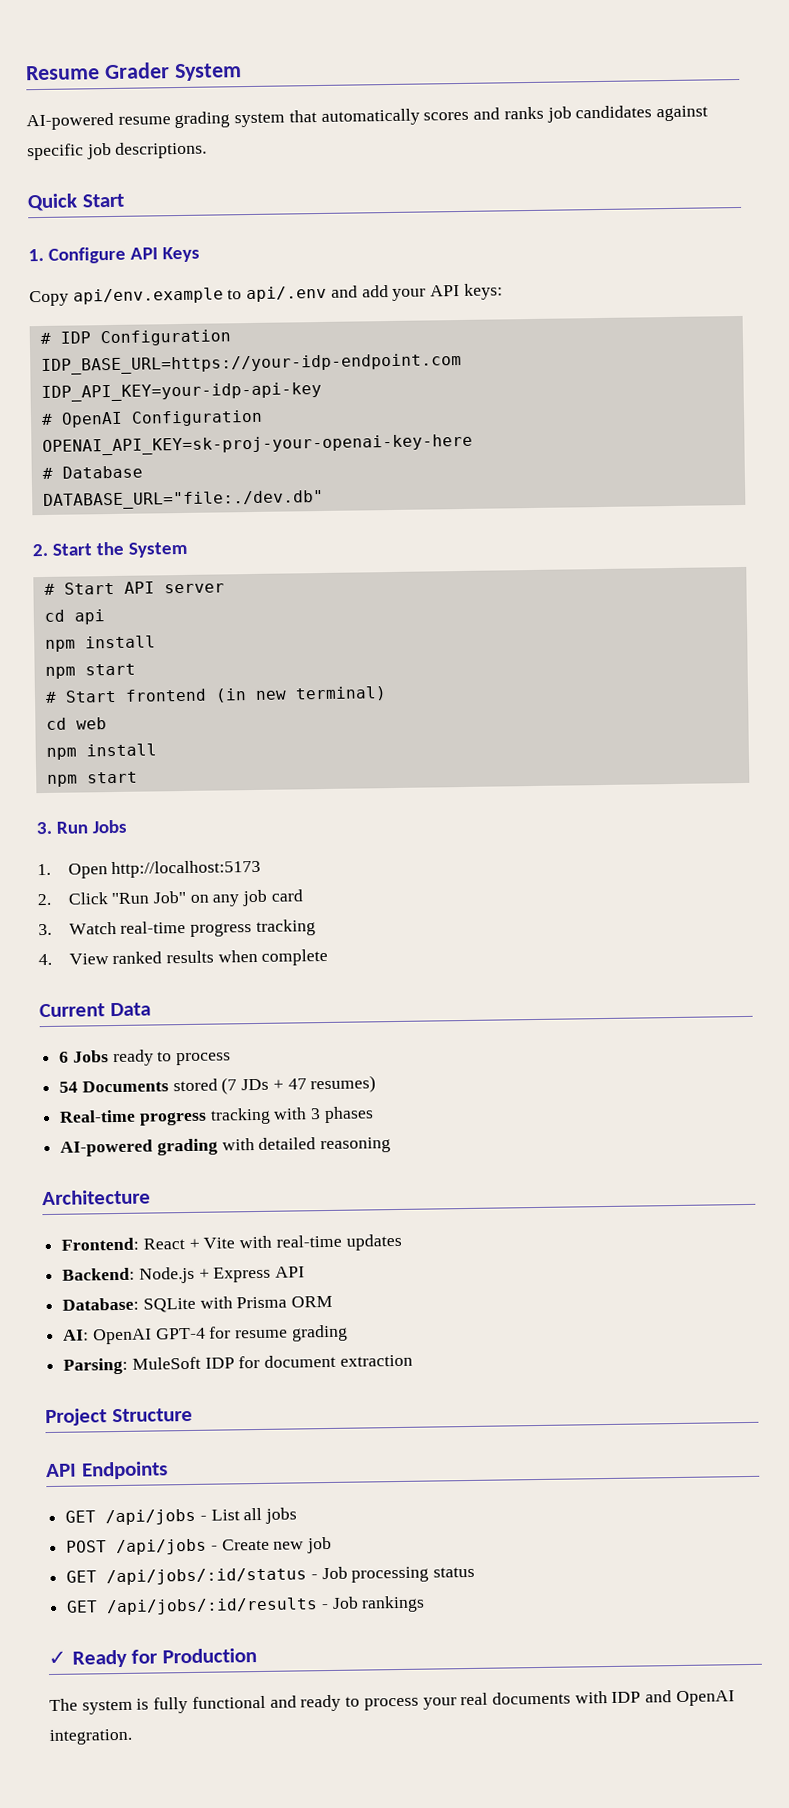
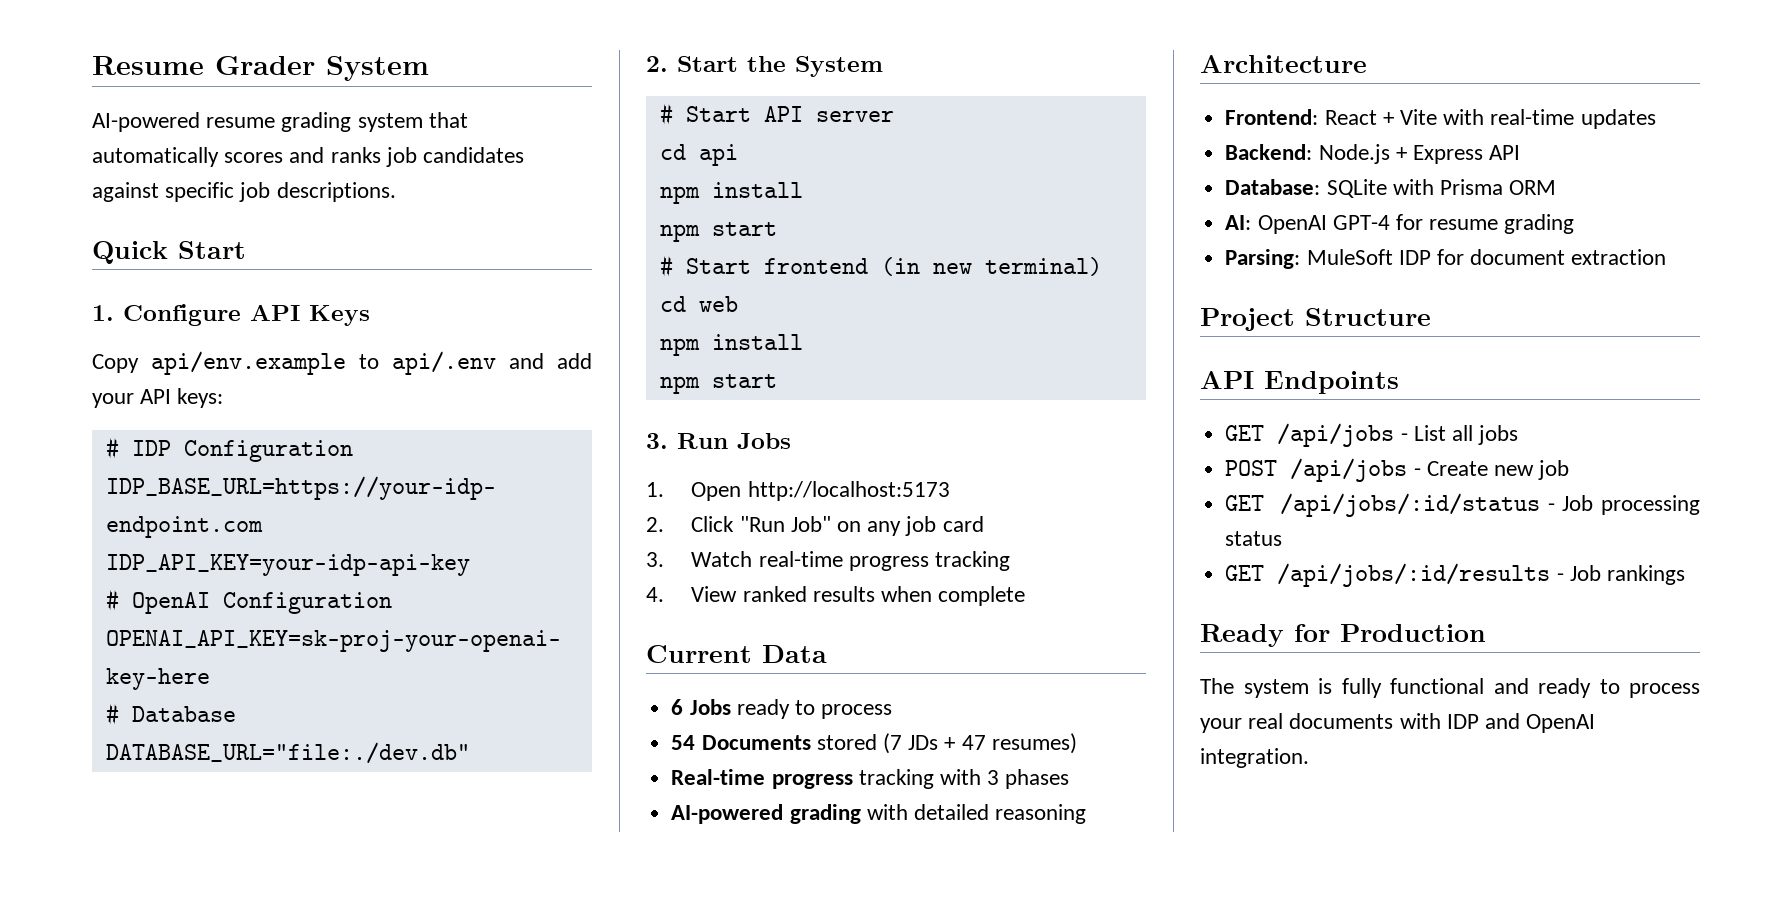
- ✓ Ready for Production
+ Ready for Production

